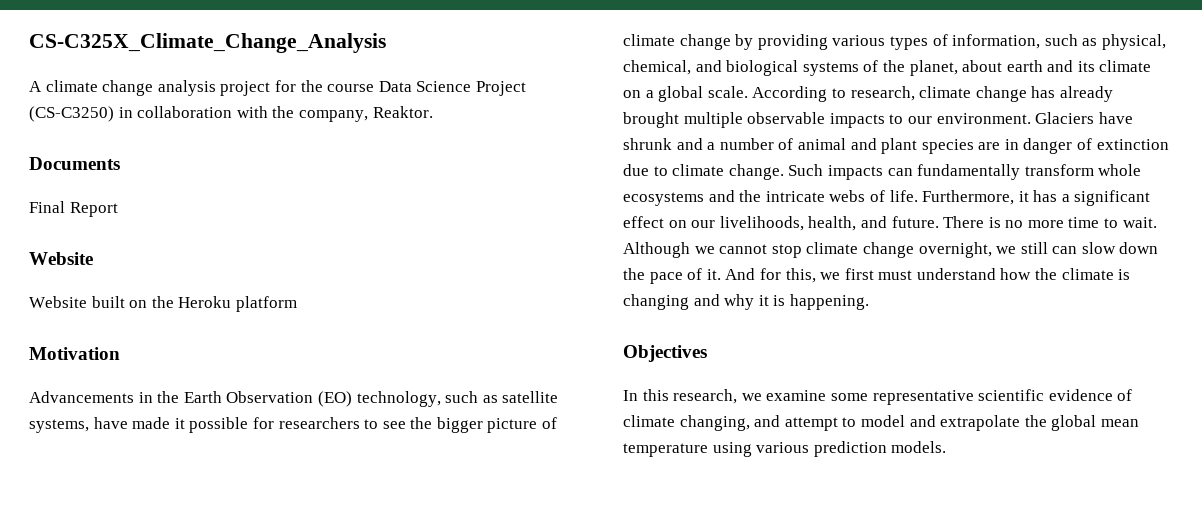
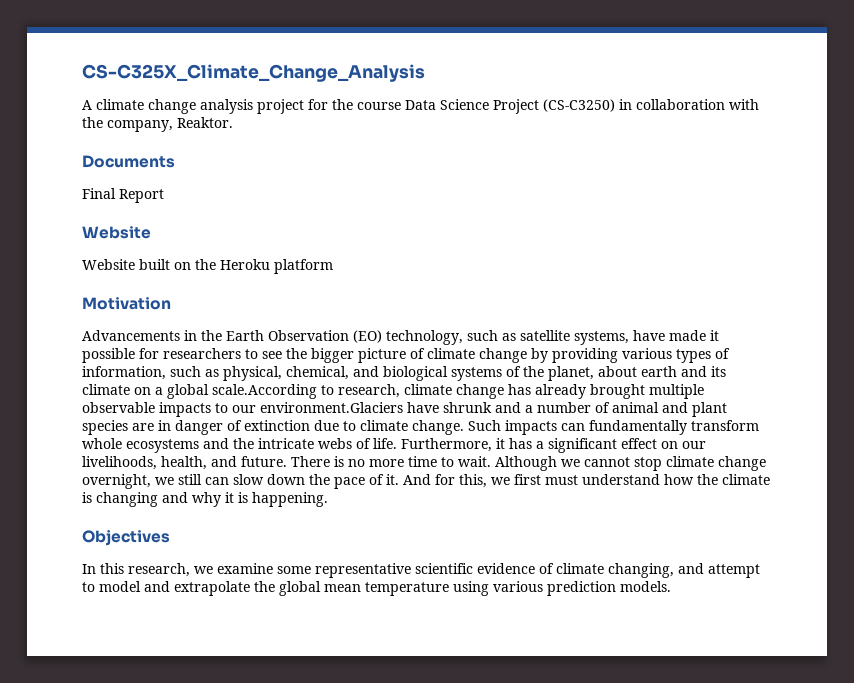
- Advancements in the Earth Observation (EO) technology, such as satellite systems, have made it possible for researchers to see the bigger picture of climate change by providing various types of information, such as physical, chemical, and biological systems of the planet, about earth and its climate on a global scale. According to research, climate change has already brought multiple observable impacts to our environment. Glaciers have shrunk and a number of animal and plant species are in danger of extinction due to climate change.
+ Advancements in the Earth Observation (EO) technology, such as satellite systems, have made it possible for researchers to see the bigger picture of climate change by providing various types of information, such as physical, chemical, and biological systems of the planet, about earth and its climate on a global scale.According to research, climate change has already brought multiple observable impacts to our environment.Glaciers have shrunk and a number of animal and plant species are in danger of extinction due to climate change.

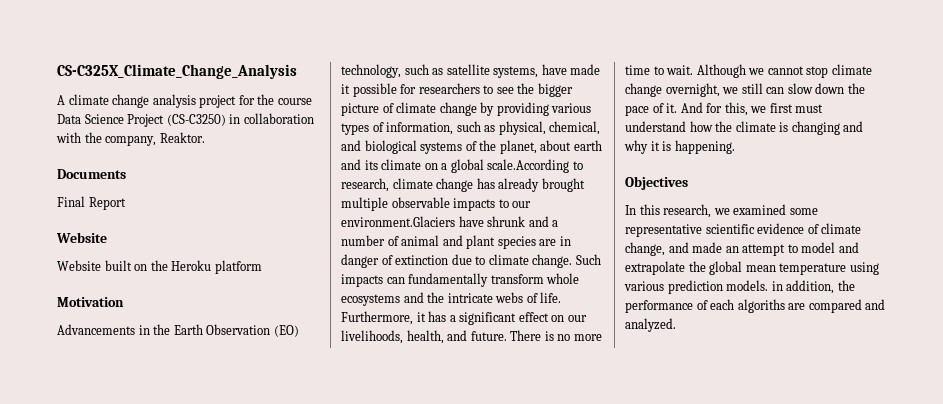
- In this research, we examine some representative scientific evidence of climate changing, and attempt to model and extrapolate the global mean temperature using various prediction models.
+ In this research, we examined some representative scientific evidence of climate change, and made an attempt to model and extrapolate the global mean temperature using various prediction models. in addition, the performance of each algoriths are compared and analyzed.

